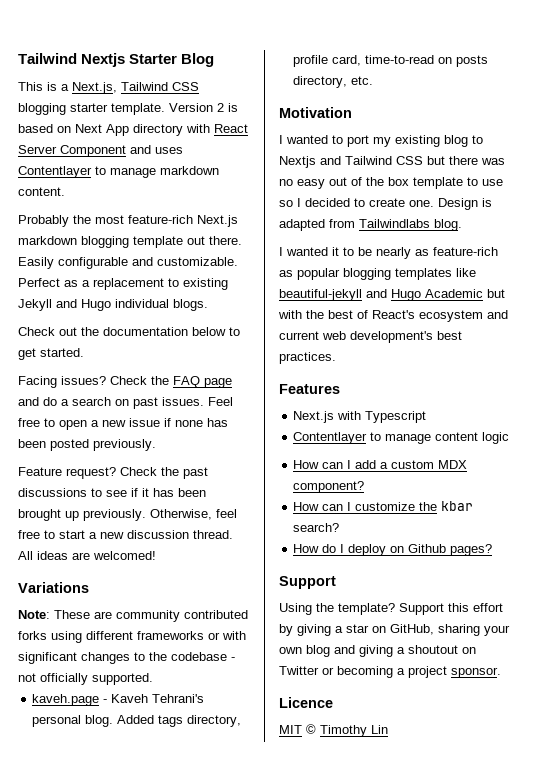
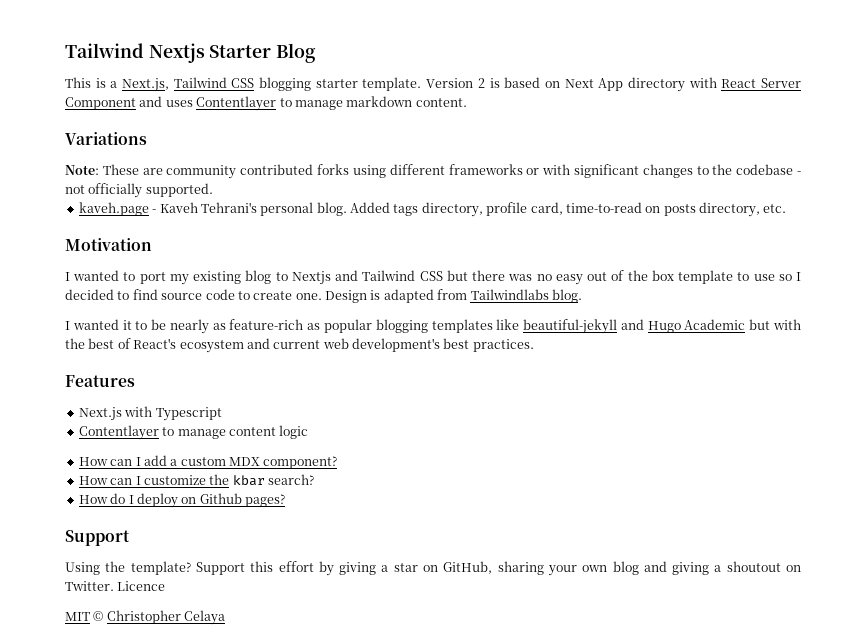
- Probably the most feature-rich Next.js markdown blogging template out there. Easily configurable and customizable. Perfect as a replacement to existing Jekyll and Hugo individual blogs.
- Check out the documentation below to get started.
- Facing issues? Check the FAQ page and do a search on past issues. Feel free to open a new issue if none has been posted previously.
- Feature request? Check the past discussions to see if it has been brought up previously. Otherwise, feel free to start a new discussion thread. All ideas are welcomed!
- I wanted to port my existing blog to Nextjs and Tailwind CSS but there was no easy out of the box template to use so I decided to create one.
+ I wanted to port my existing blog to Nextjs and Tailwind CSS but there was no easy out of the box template to use so I decided to find source code to create one.
- Support this effort by giving a star on GitHub, sharing your own blog and giving a shoutout on Twitter or becoming a project sponsor.
- Licence
+ Support this effort by giving a star on GitHub, sharing your own blog and giving a shoutout on Twitter. Licence
- MIT © Timothy Lin
+ MIT © Christopher Celaya

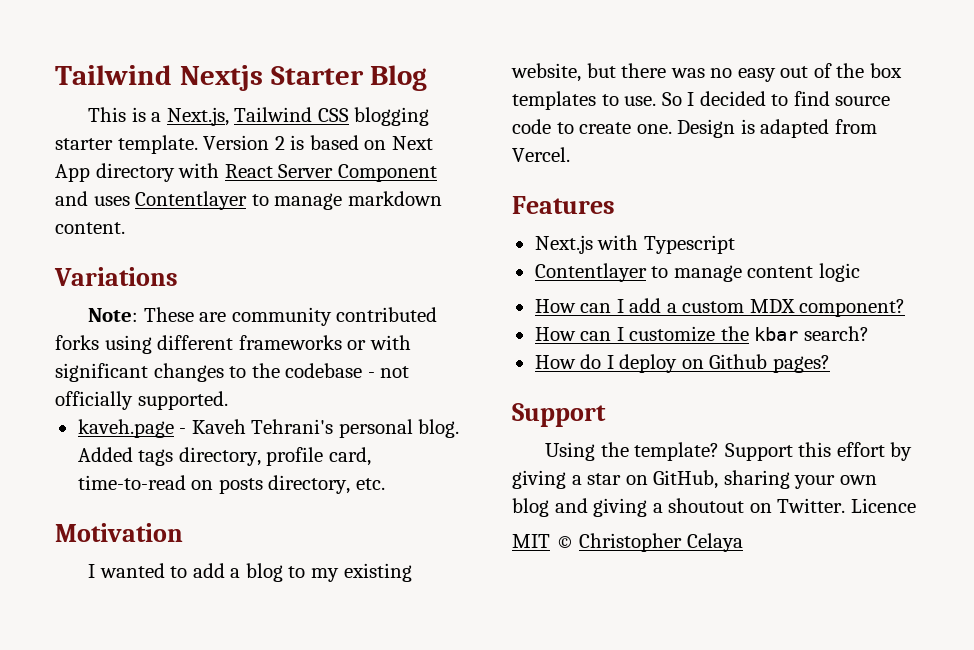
- I wanted to port my existing blog to Nextjs and Tailwind CSS but there was no easy out of the box template to use so I decided to find source code to create one.
+ I wanted to add a blog to my existing website, but there was no easy out of the box templates to use. So I decided to find source code to create one.
- Design is adapted from Tailwindlabs blog.
- I wanted it to be nearly as feature-rich as popular blogging templates like beautiful-jekyll and Hugo Academic but with the best of React's ecosystem and current web development's best practices.
+ Design is adapted from Vercel.

